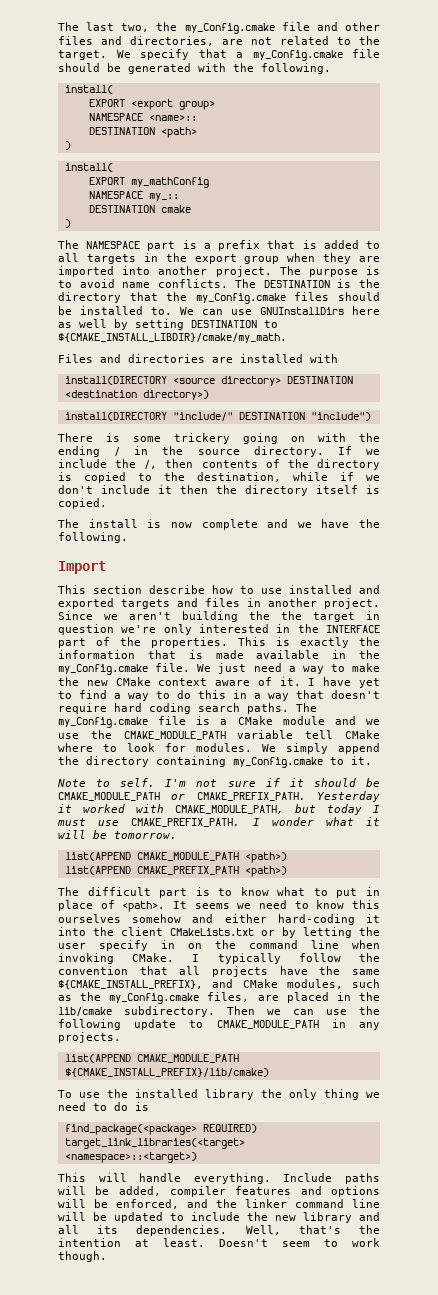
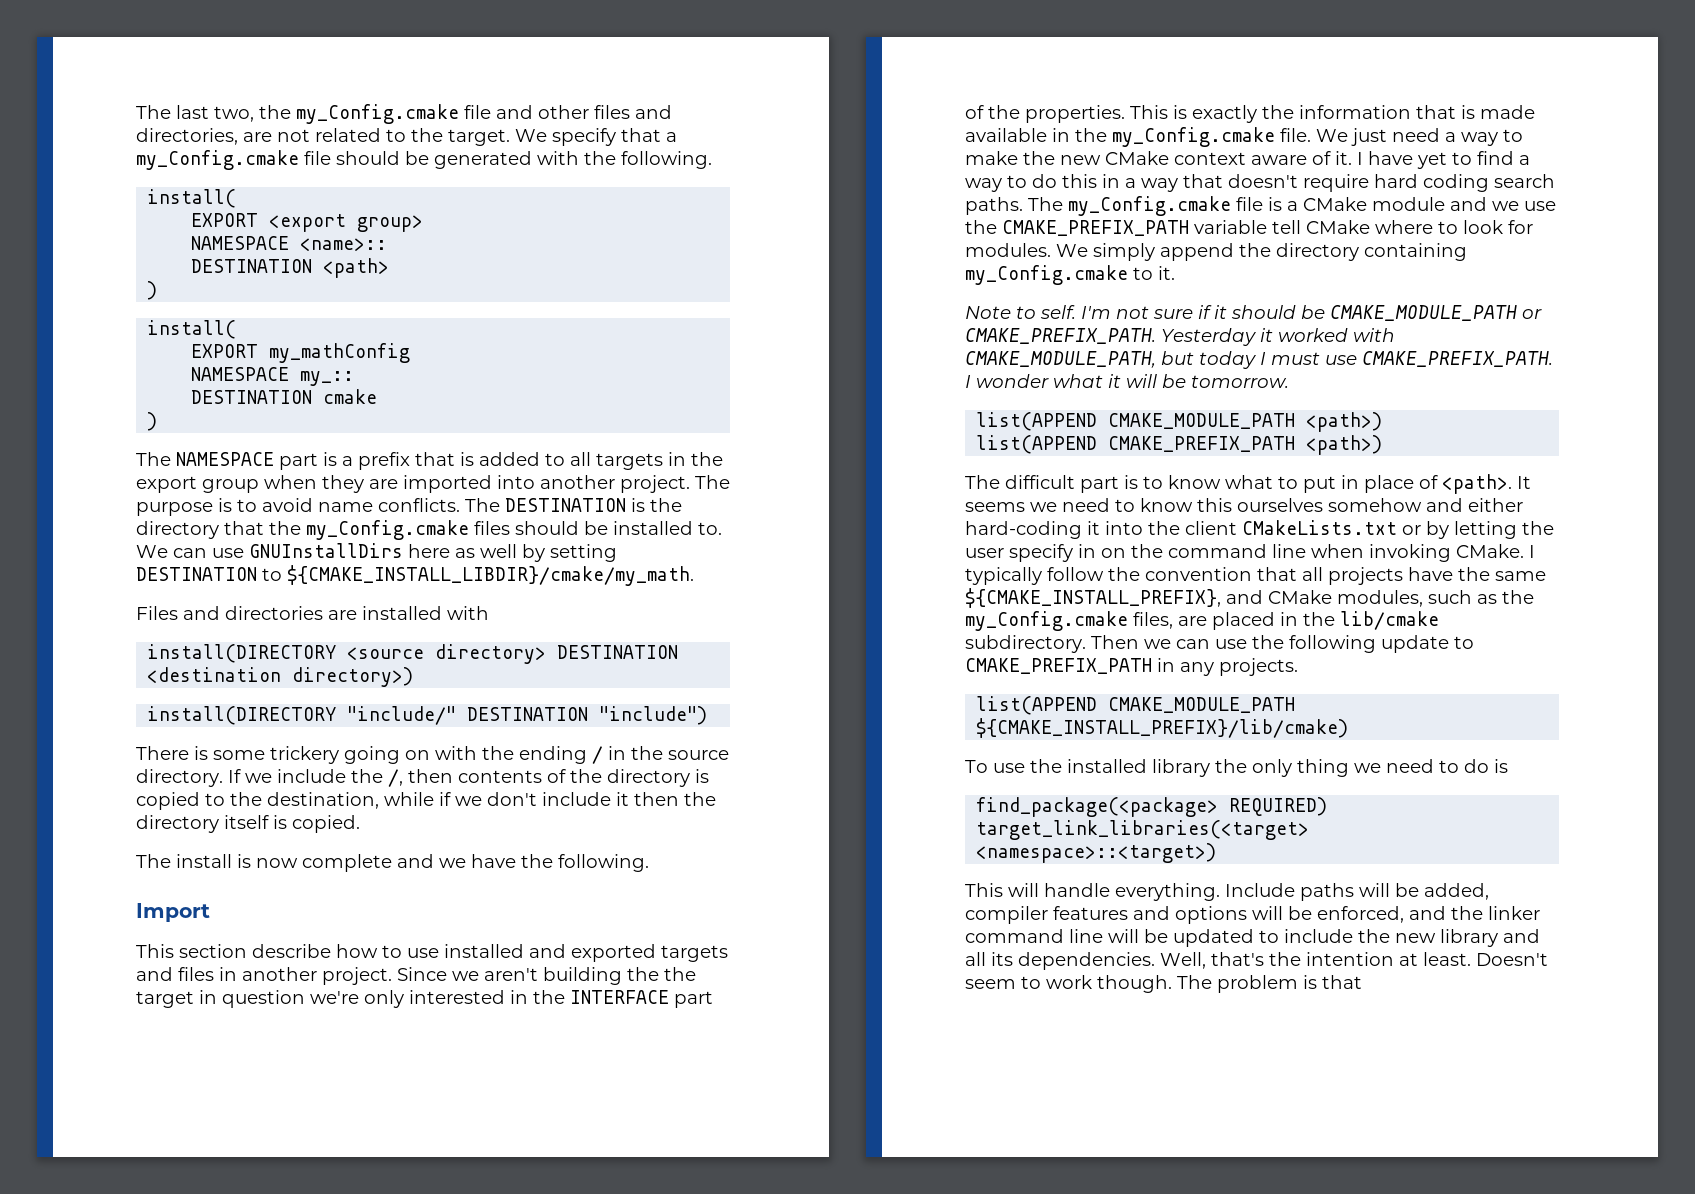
- The my_Config.cmake file is a CMake module and we use the CMAKE_MODULE_PATH variable tell CMake where to look for modules.
+ The my_Config.cmake file is a CMake module and we use the CMAKE_PREFIX_PATH variable tell CMake where to look for modules.
- Then we can use the following update to CMAKE_MODULE_PATH in any projects.
+ Then we can use the following update to CMAKE_PREFIX_PATH in any projects.
+ The problem is that

